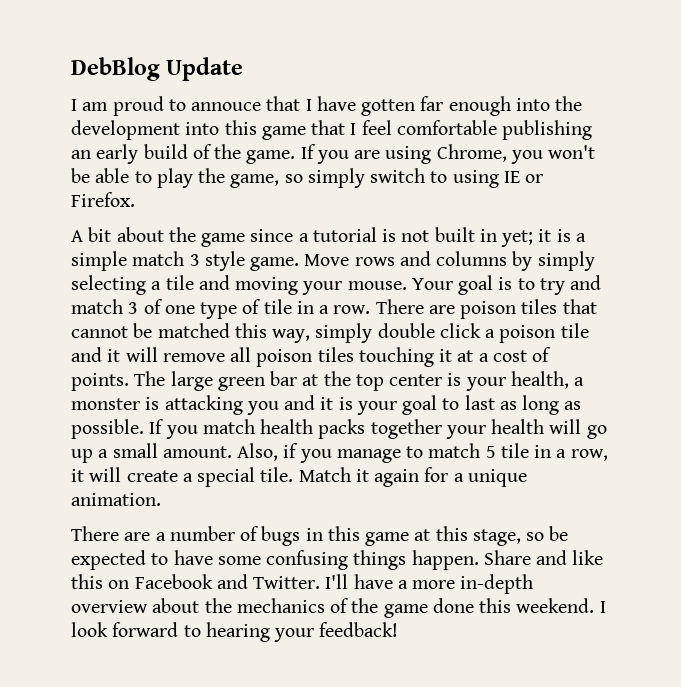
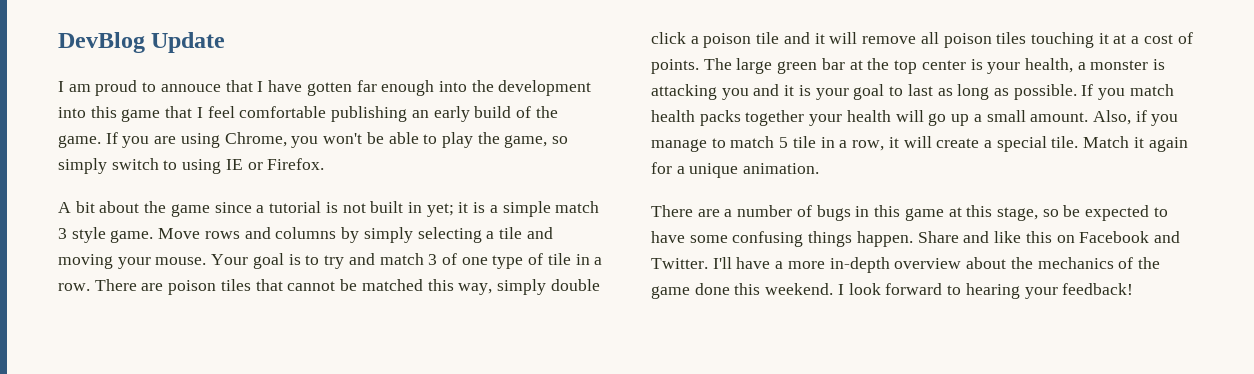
- DebBlog Update
+ DevBlog Update

